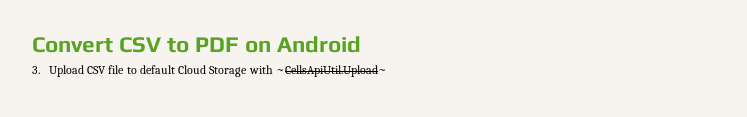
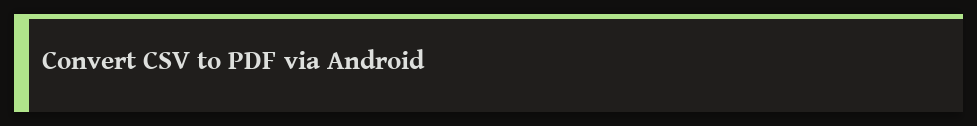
- Convert CSV to PDF on Android
+ Convert CSV to PDF via Android
- 3. Upload CSV file to default Cloud Storage with ~CellsApiUtil.Upload~

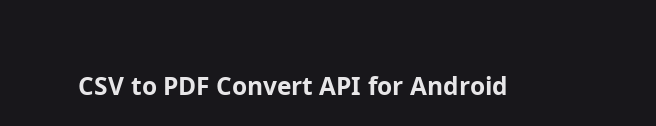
- Convert CSV to PDF via Android
+ CSV to PDF Convert API for Android

